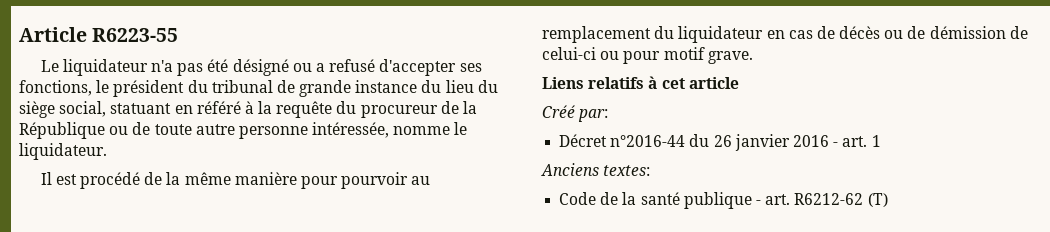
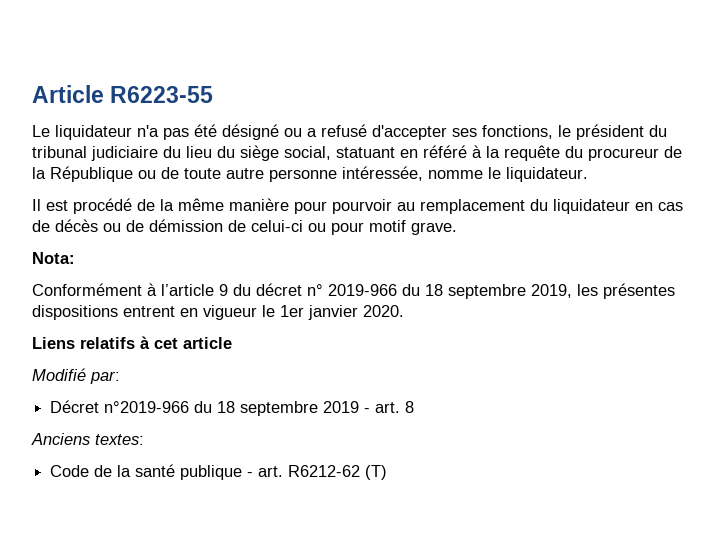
- Le liquidateur n'a pas été désigné ou a refusé d'accepter ses fonctions, le président du tribunal de grande instance du lieu du siège social, statuant en référé à la requête du procureur de la République ou de toute autre personne intéressée, nomme le liquidateur.
+ Le liquidateur n'a pas été désigné ou a refusé d'accepter ses fonctions, le président du tribunal judiciaire du lieu du siège social, statuant en référé à la requête du procureur de la République ou de toute autre personne intéressée, nomme le liquidateur.
+ Nota:
+ Conformément à l’article 9 du décret n° 2019-966 du 18 septembre 2019, les présentes dispositions entrent en vigueur le 1er janvier 2020.
- Créé par:
+ Modifié par:
- Décret n°2016-44 du 26 janvier 2016 - art. 1
+ Décret n°2019-966 du 18 septembre 2019 - art. 8

